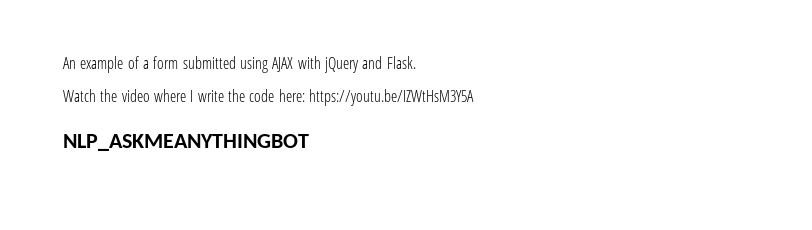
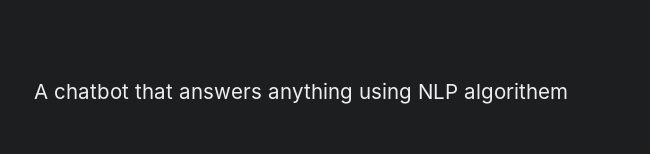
- An example of a form submitted using AJAX with jQuery and Flask.
- Watch the video where I write the code here: https://youtu.be/IZWtHsM3Y5A
- NLP_ASKMEANYTHINGBOT
+ A chatbot that answers anything using NLP algorithem

